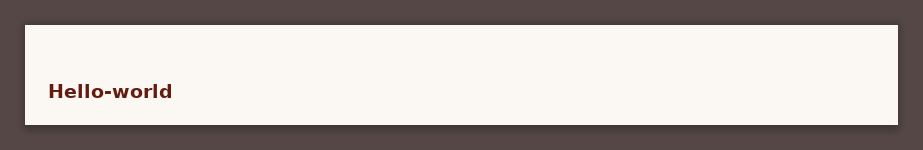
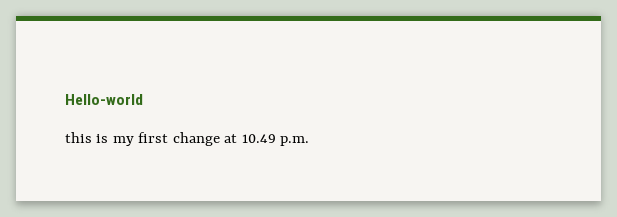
+ this is my first change at 10.49 p.m.

